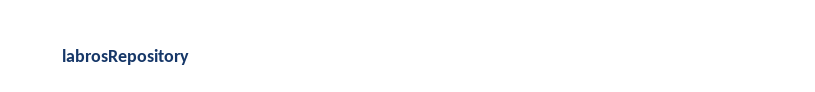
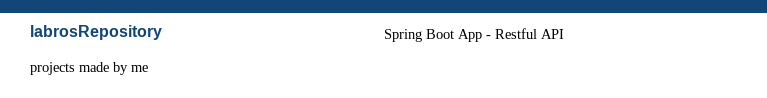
+ projects made by me
+ Spring Boot App - Restful API

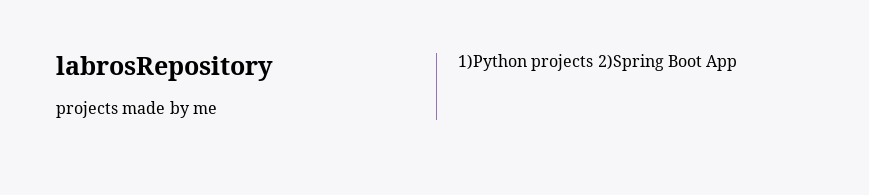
- Spring Boot App - Restful API
+ 1)Python projects 2)Spring Boot App

